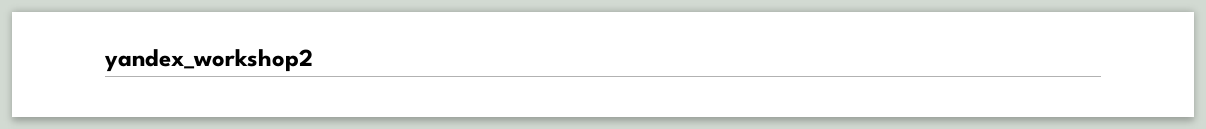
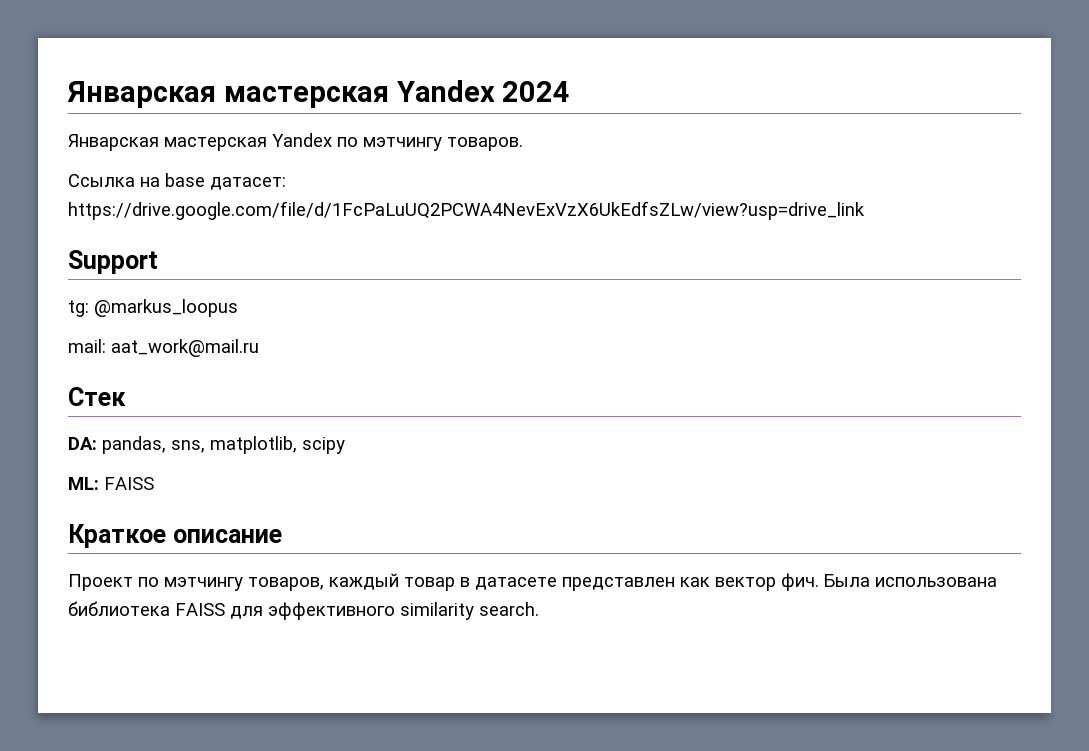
- yandex_workshop2
+ Январская мастерская Yandex 2024
+ Январская мастерская Yandex по мэтчингу товаров.
+ Ссылка на base датасет: https://drive.google.com/file/d/1FcPaLuUQ2PCWA4NevExVzX6UkEdfsZLw/view?usp=drive_link
+ Support
+ tg: @markus_loopus
+ mail: aat_work@mail.ru
+ Стек
+ DA: pandas, sns, matplotlib, scipy
+ ML: FAISS
+ Краткое описание
+ Проект по мэтчингу товаров, каждый товар в датасете представлен как вектор фич. Была использована библиотека FAISS для эффективного similarity search.

